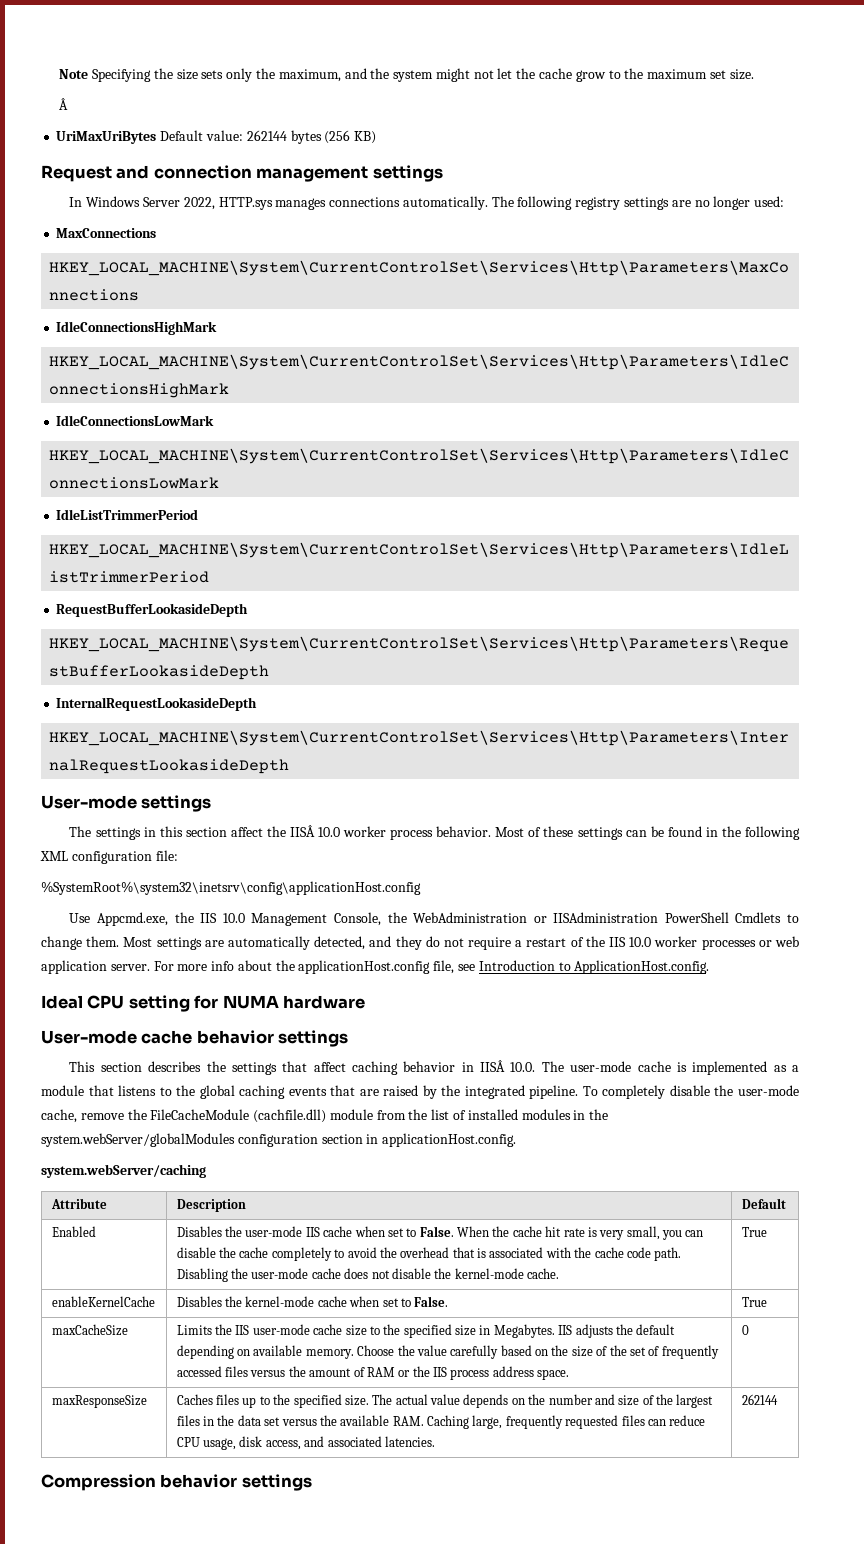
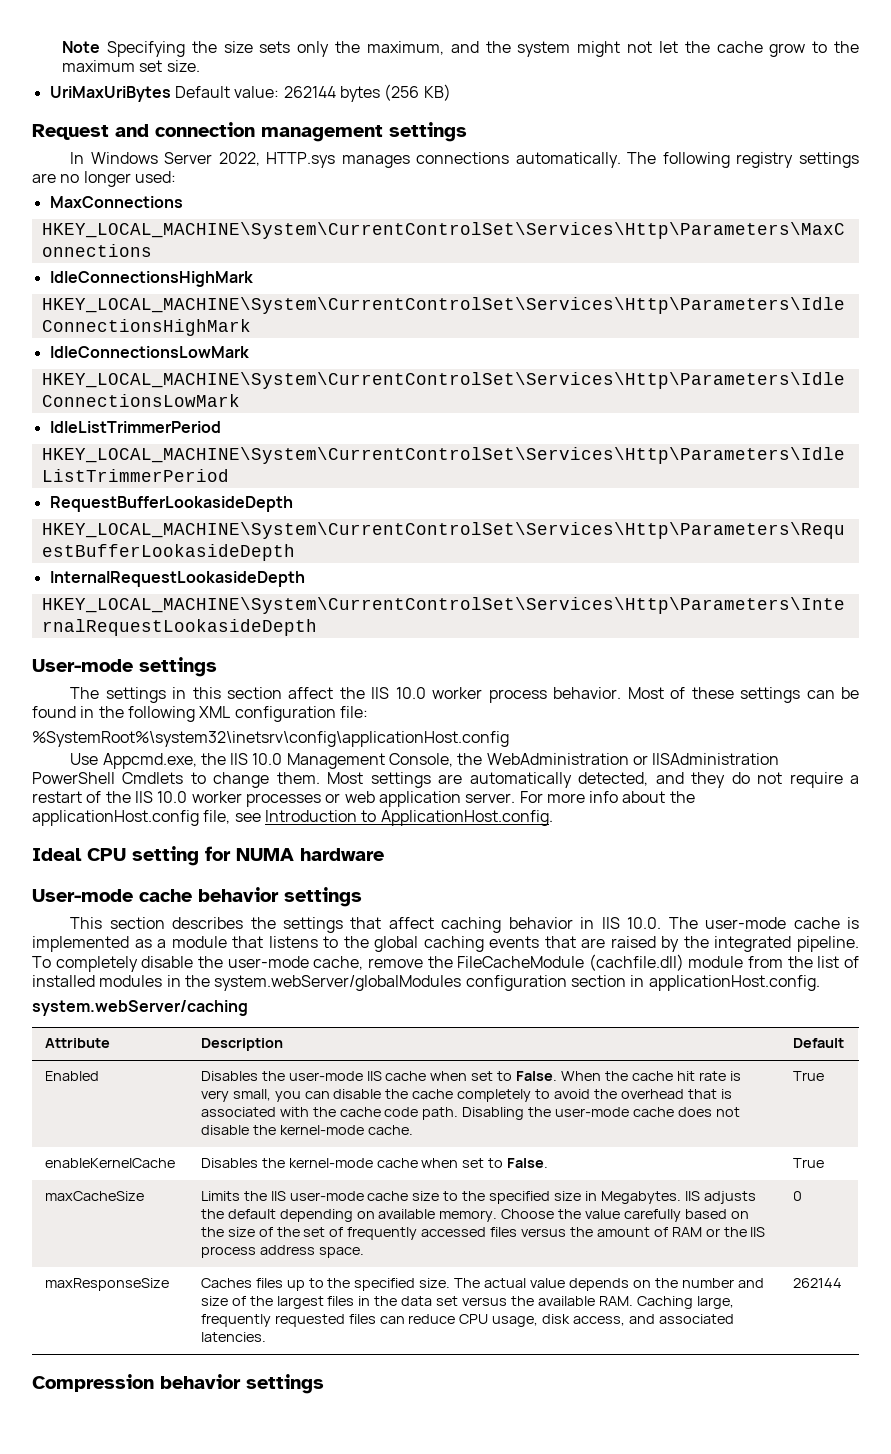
- Â
- The settings in this section affect the IISÂ 10.0 worker process behavior.
+ The settings in this section affect the IIS 10.0 worker process behavior.
- This section describes the settings that affect caching behavior in IISÂ 10.0. The user-mode cache is implemented as a module that listens to the global caching events that are raised by the integrated pipeline.
+ This section describes the settings that affect caching behavior in IIS 10.0. The user-mode cache is implemented as a module that listens to the global caching events that are raised by the integrated pipeline.

